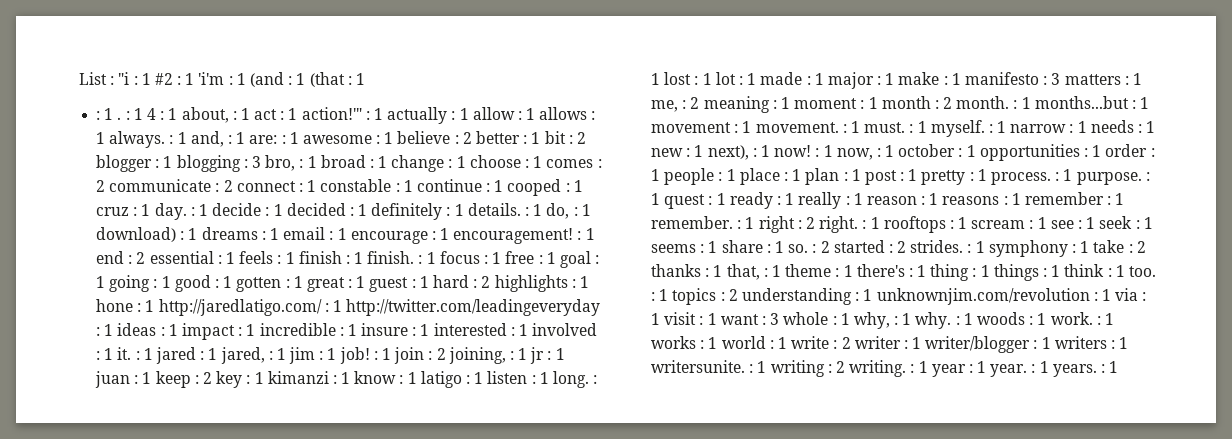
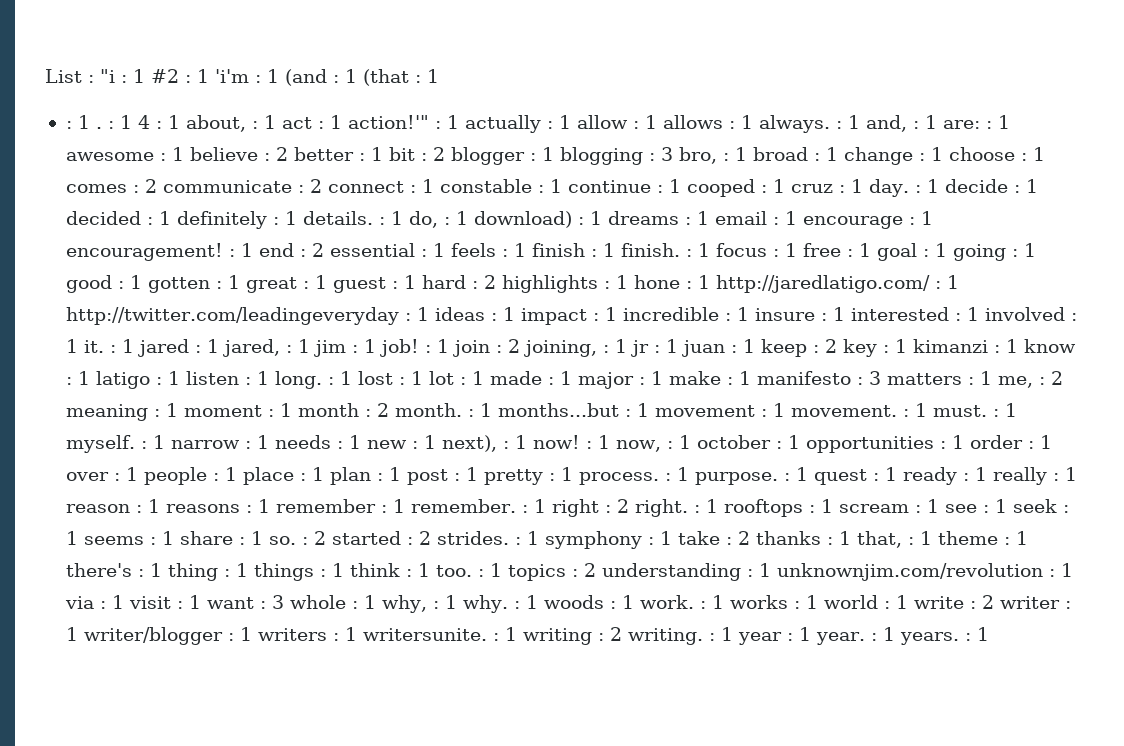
- 1 people :
+ 1 over : 1 people :

